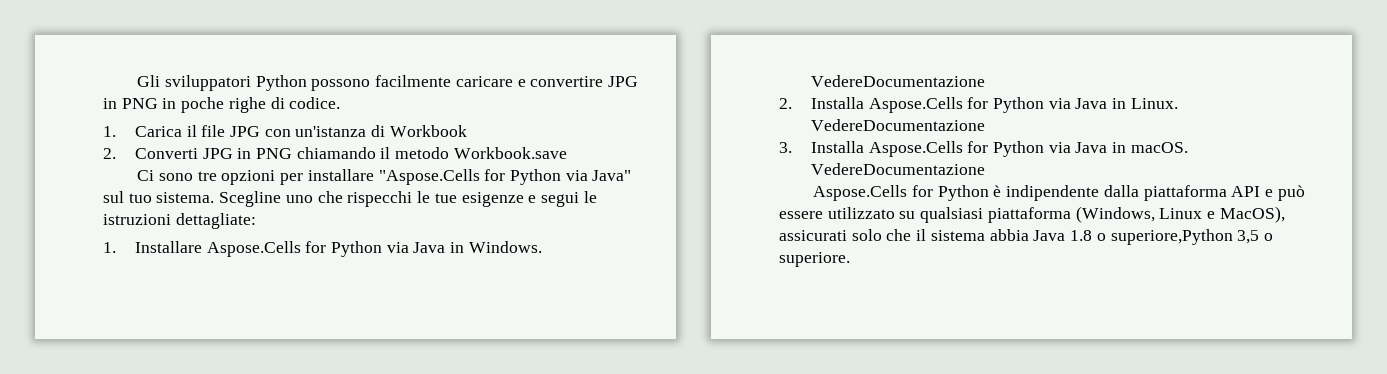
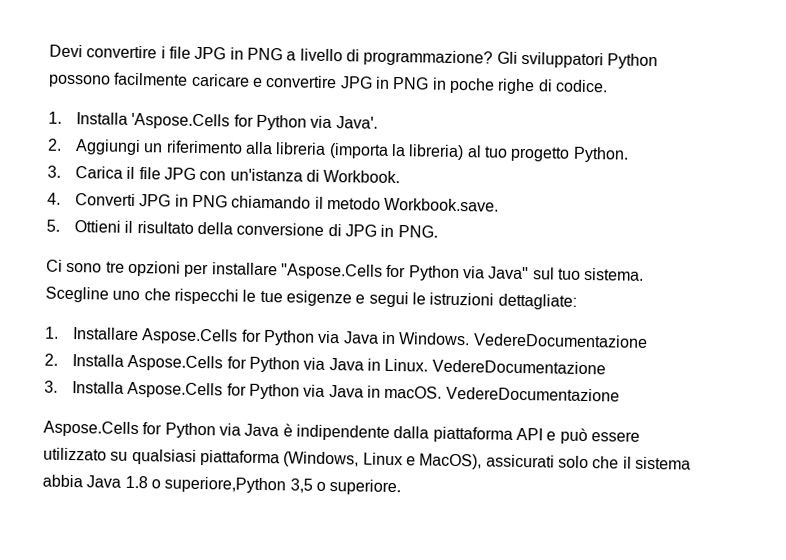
+ Devi convertire i file JPG in PNG a livello di programmazione?
- 1. Carica il file JPG con un'istanza di Workbook
- 2. Converti JPG in PNG chiamando il metodo Workbook.save
+ 1. Installa 'Aspose.Cells for Python via Java'.
+ 2. Aggiungi un riferimento alla libreria (importa la libreria) al tuo progetto Python.
+ 3. Carica il file JPG con un'istanza di Workbook.
+ 4. Converti JPG in PNG chiamando il metodo Workbook.save.
+ 5. Ottieni il risultato della conversione di JPG in PNG.
- Aspose.Cells for Python è indipendente dalla piattaforma API e può essere utilizzato su qualsiasi piattaforma (Windows, Linux e MacOS), assicurati solo che il sistema abbia Java 1.8 o superiore,Python 3,5 o superiore.
+ Aspose.Cells for Python via Java è indipendente dalla piattaforma API e può essere utilizzato su qualsiasi piattaforma (Windows, Linux e MacOS), assicurati solo che il sistema abbia Java 1.8 o superiore,Python 3,5 o superiore.

